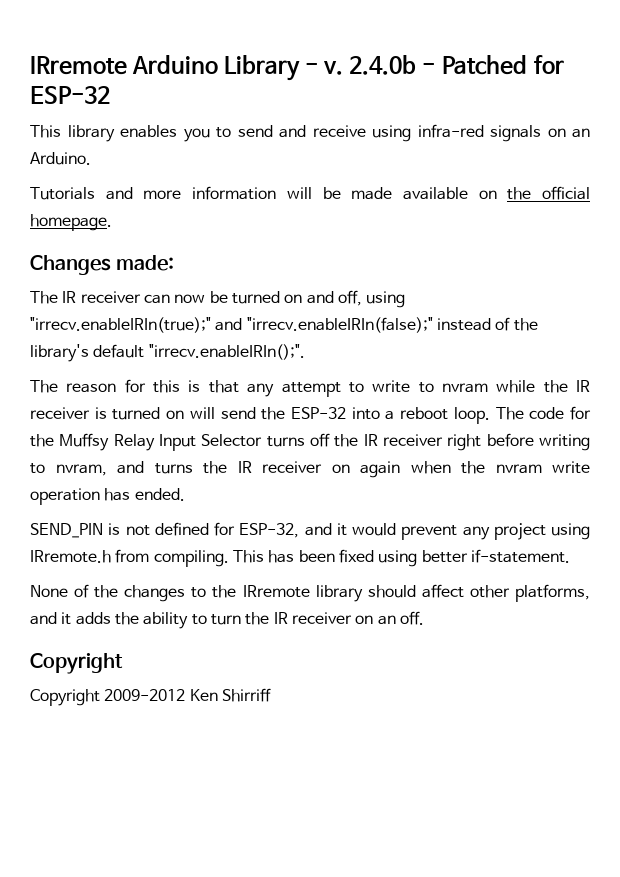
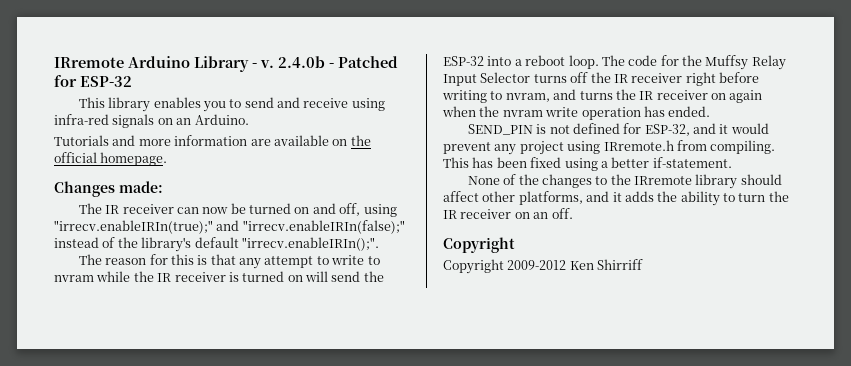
- Tutorials and more information will be made available on the official homepage.
+ Tutorials and more information are available on the official homepage.
- This has been fixed using better if-statement.
+ This has been fixed using a better if-statement.

